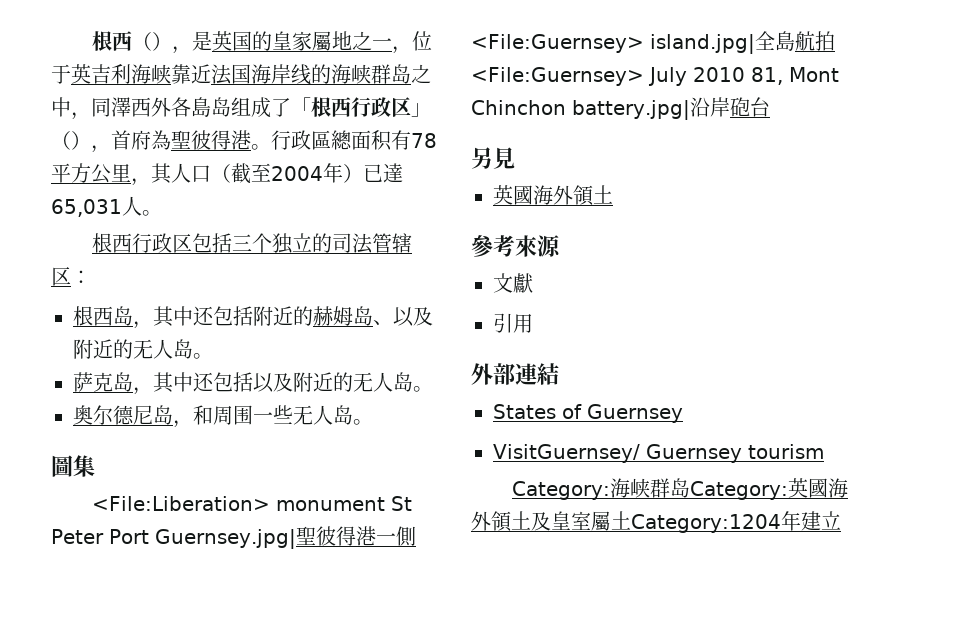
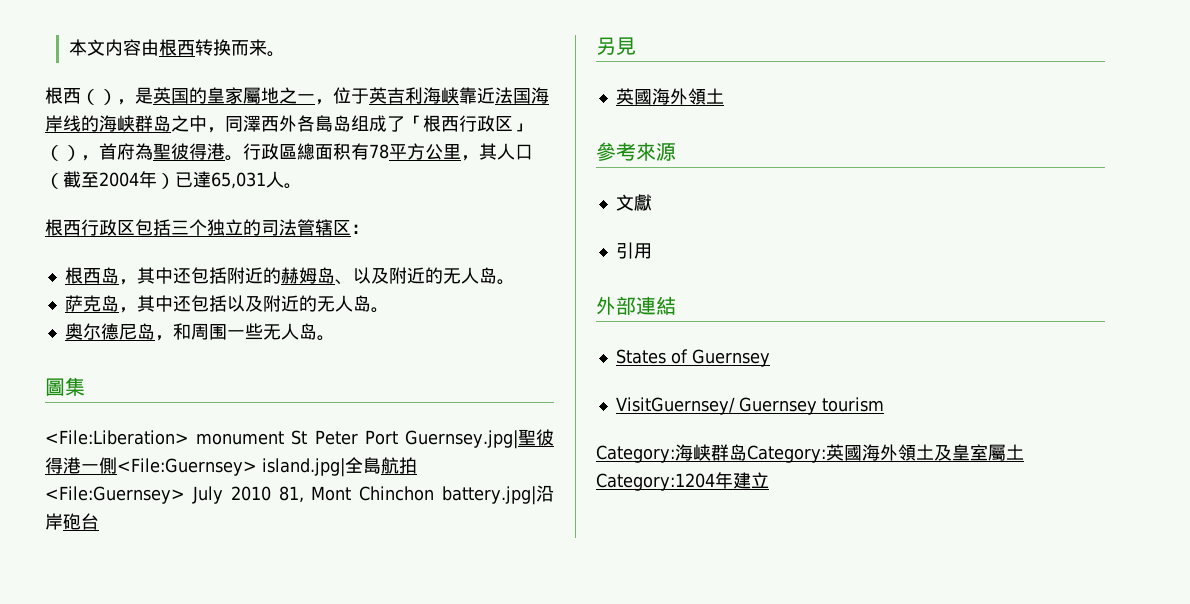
+ 本文内容由根西转换而来。

